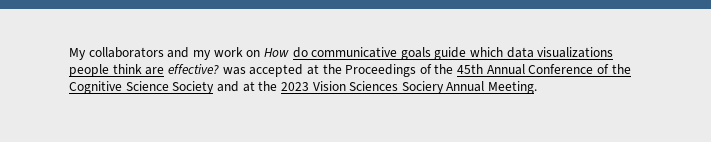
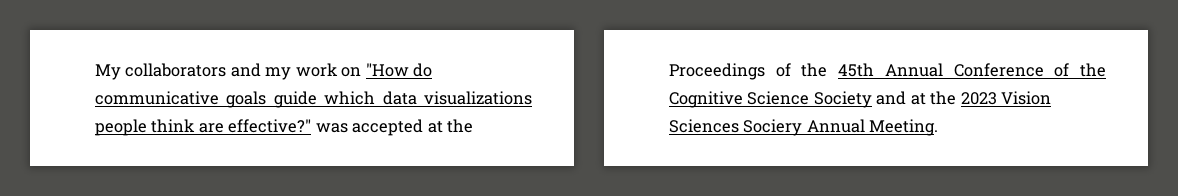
- My collaborators and my work on How do communicative goals guide which data visualizations people think are effective? was accepted at the Proceedings of the 45th Annual Conference of the Cognitive Science Society and at the 2023 Vision Sciences Sociery Annual Meeting.
+ My collaborators and my work on "How do communicative goals guide which data visualizations people think are effective?" was accepted at the Proceedings of the 45th Annual Conference of the Cognitive Science Society and at the 2023 Vision Sciences Sociery Annual Meeting.

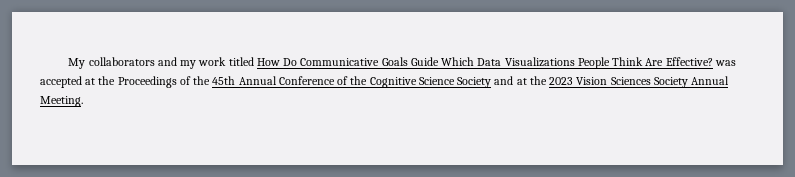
- My collaborators and my work on "How do communicative goals guide which data visualizations people think are effective?" was accepted at the Proceedings of the 45th Annual Conference of the Cognitive Science Society and at the 2023 Vision Sciences Sociery Annual Meeting.
+ My collaborators and my work titled How Do Communicative Goals Guide Which Data Visualizations People Think Are Effective? was accepted at the Proceedings of the 45th Annual Conference of the Cognitive Science Society and at the 2023 Vision Sciences Society Annual Meeting.

